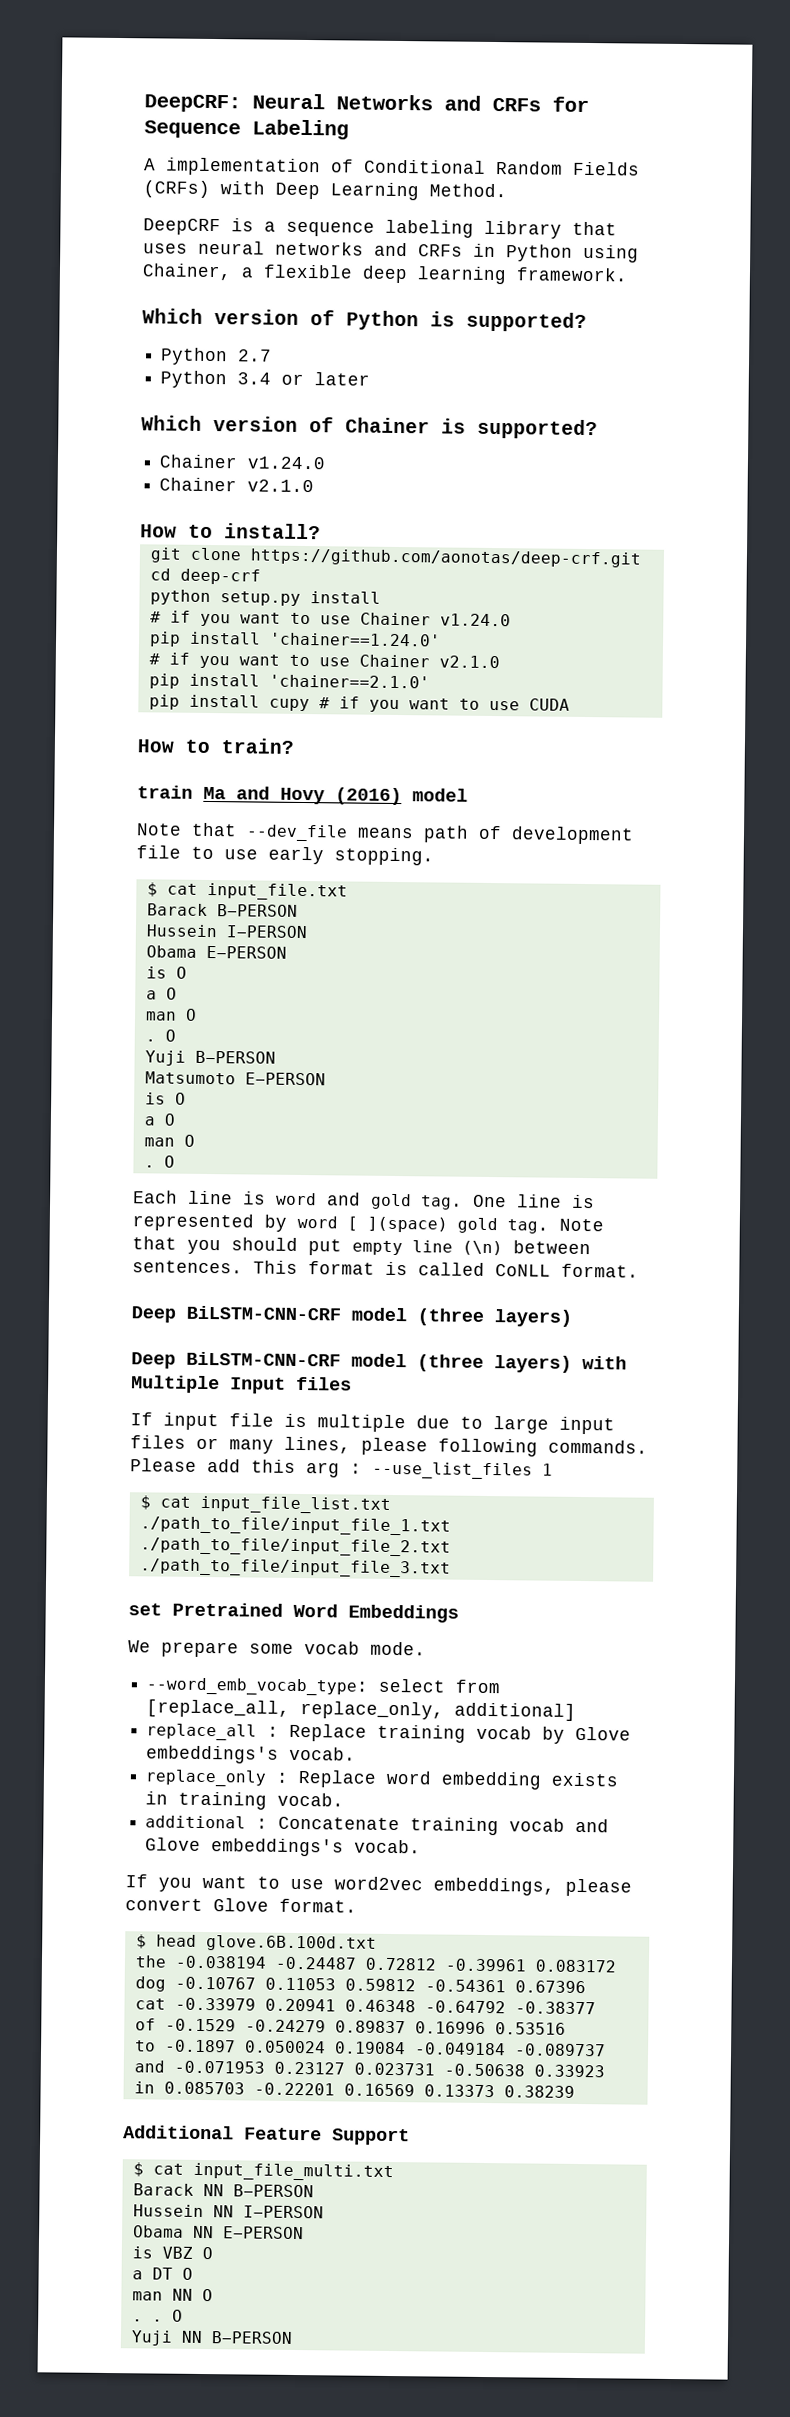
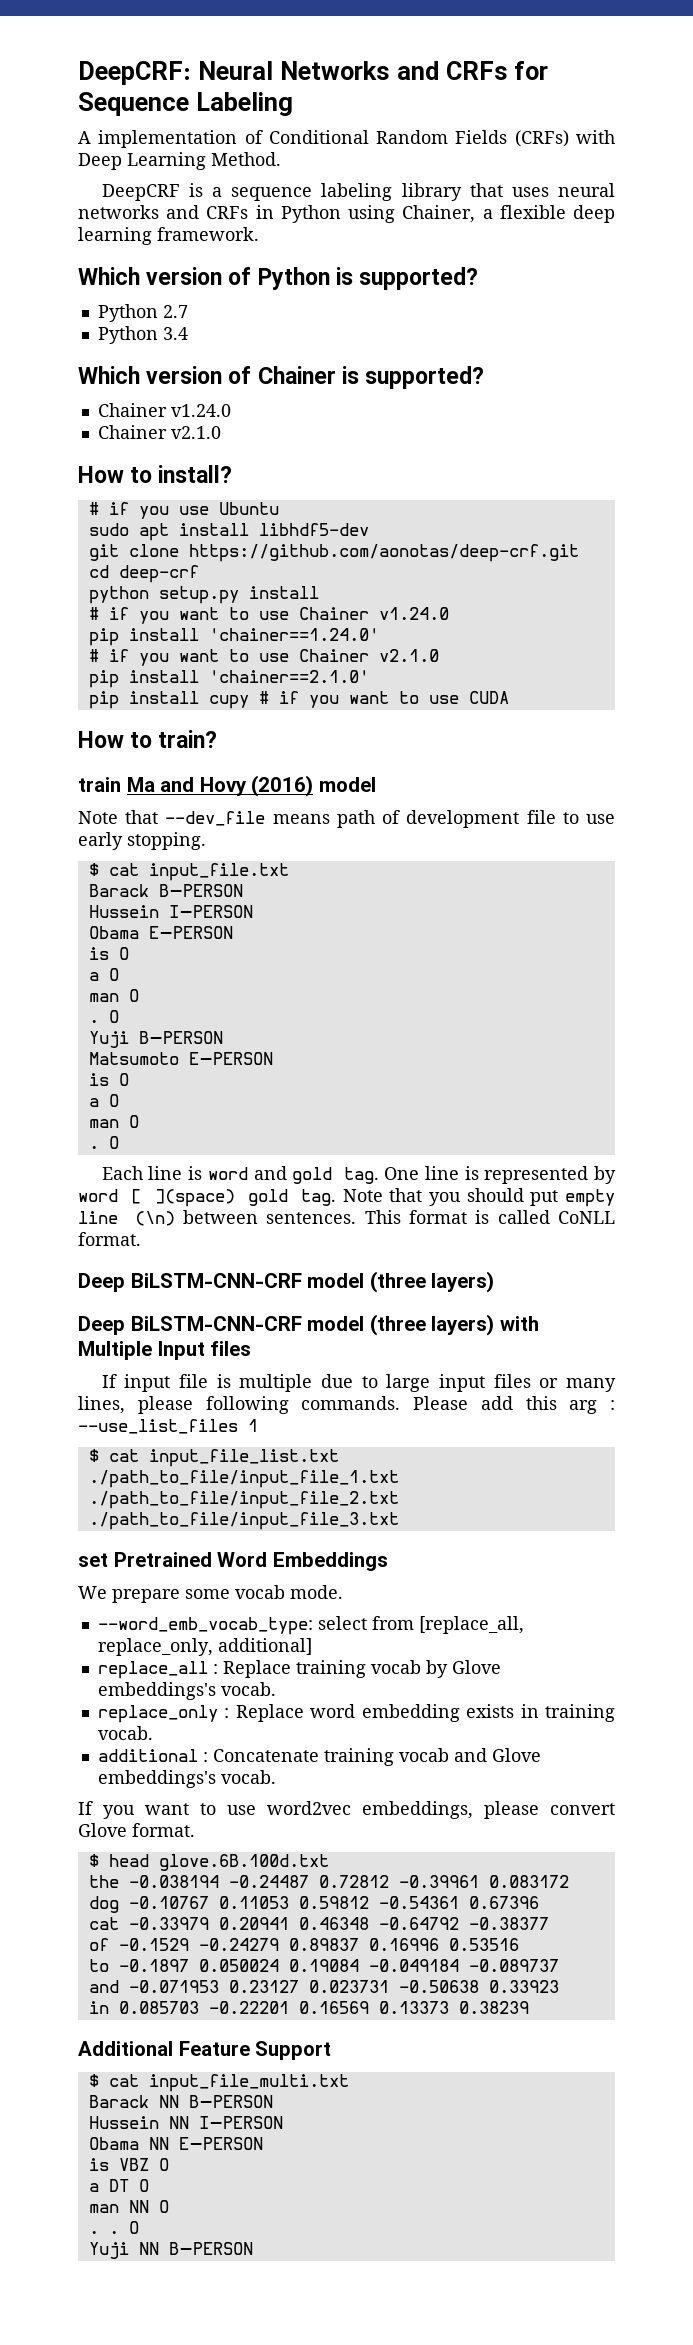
- Python 3.4 or later
+ Python 3.4
+ # if you use Ubuntu
+ sudo apt install libhdf5-dev

